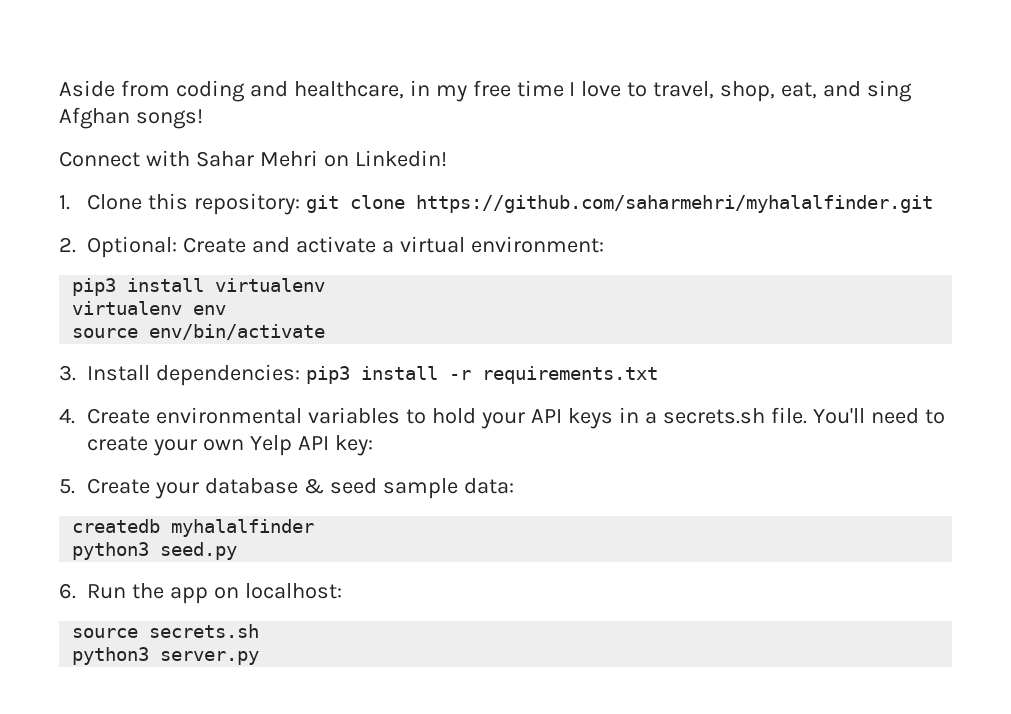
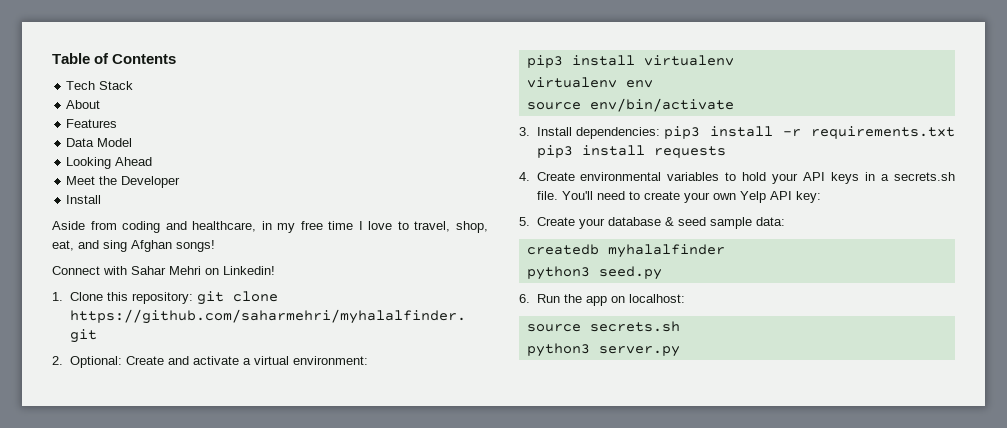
+ Table of Contents
+ Tech Stack
+ About
+ Features
+ Data Model
+ Looking Ahead
+ Meet the Developer
+ Install
- 3. Install dependencies: pip3 install -r requirements.txt
+ 3. Install dependencies: pip3 install -r requirements.txt pip3 install requests

